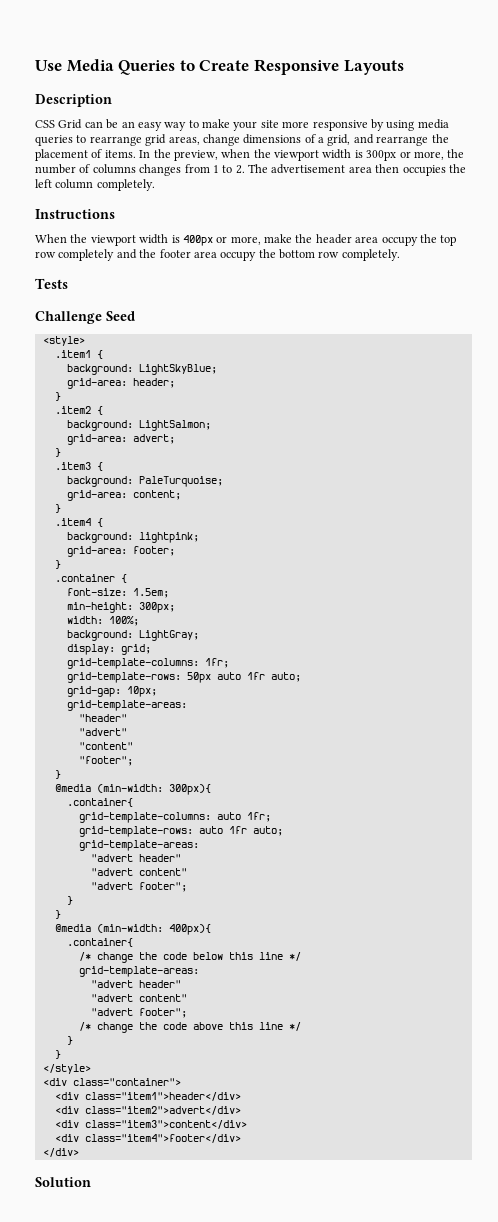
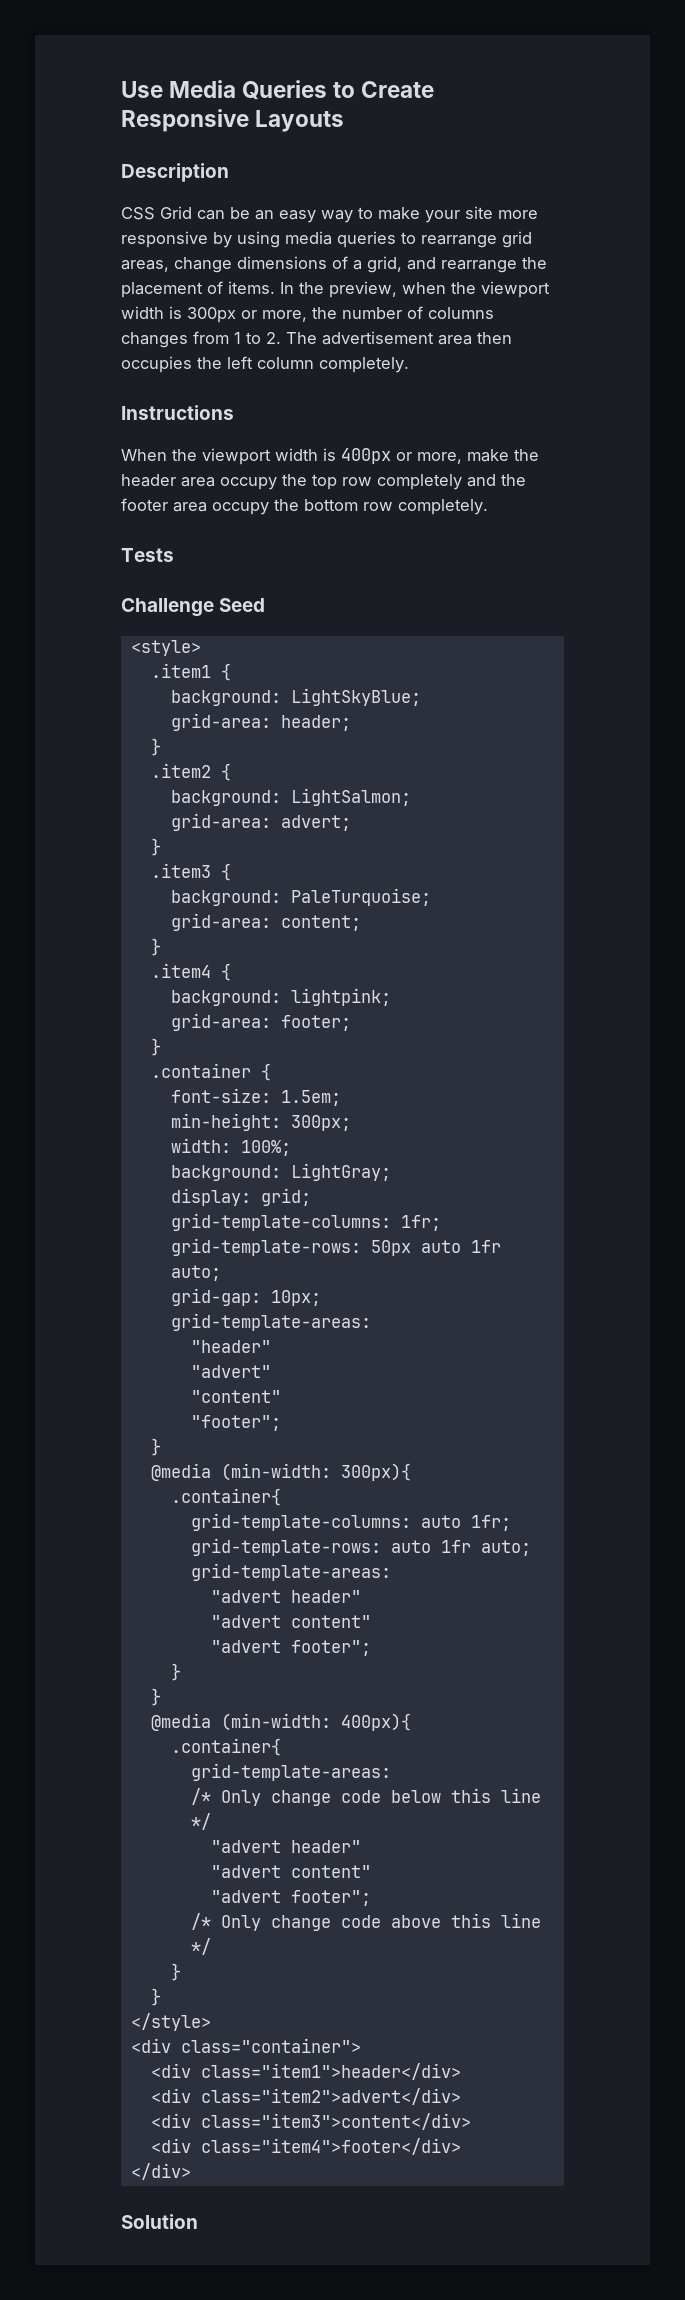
  @media (min-width: 400px){
  .container{
- /* change the code below this line */
  grid-template-areas:
+ /* Only change code below this line */
- /* change the code above this line */
+ /* Only change code above this line */

